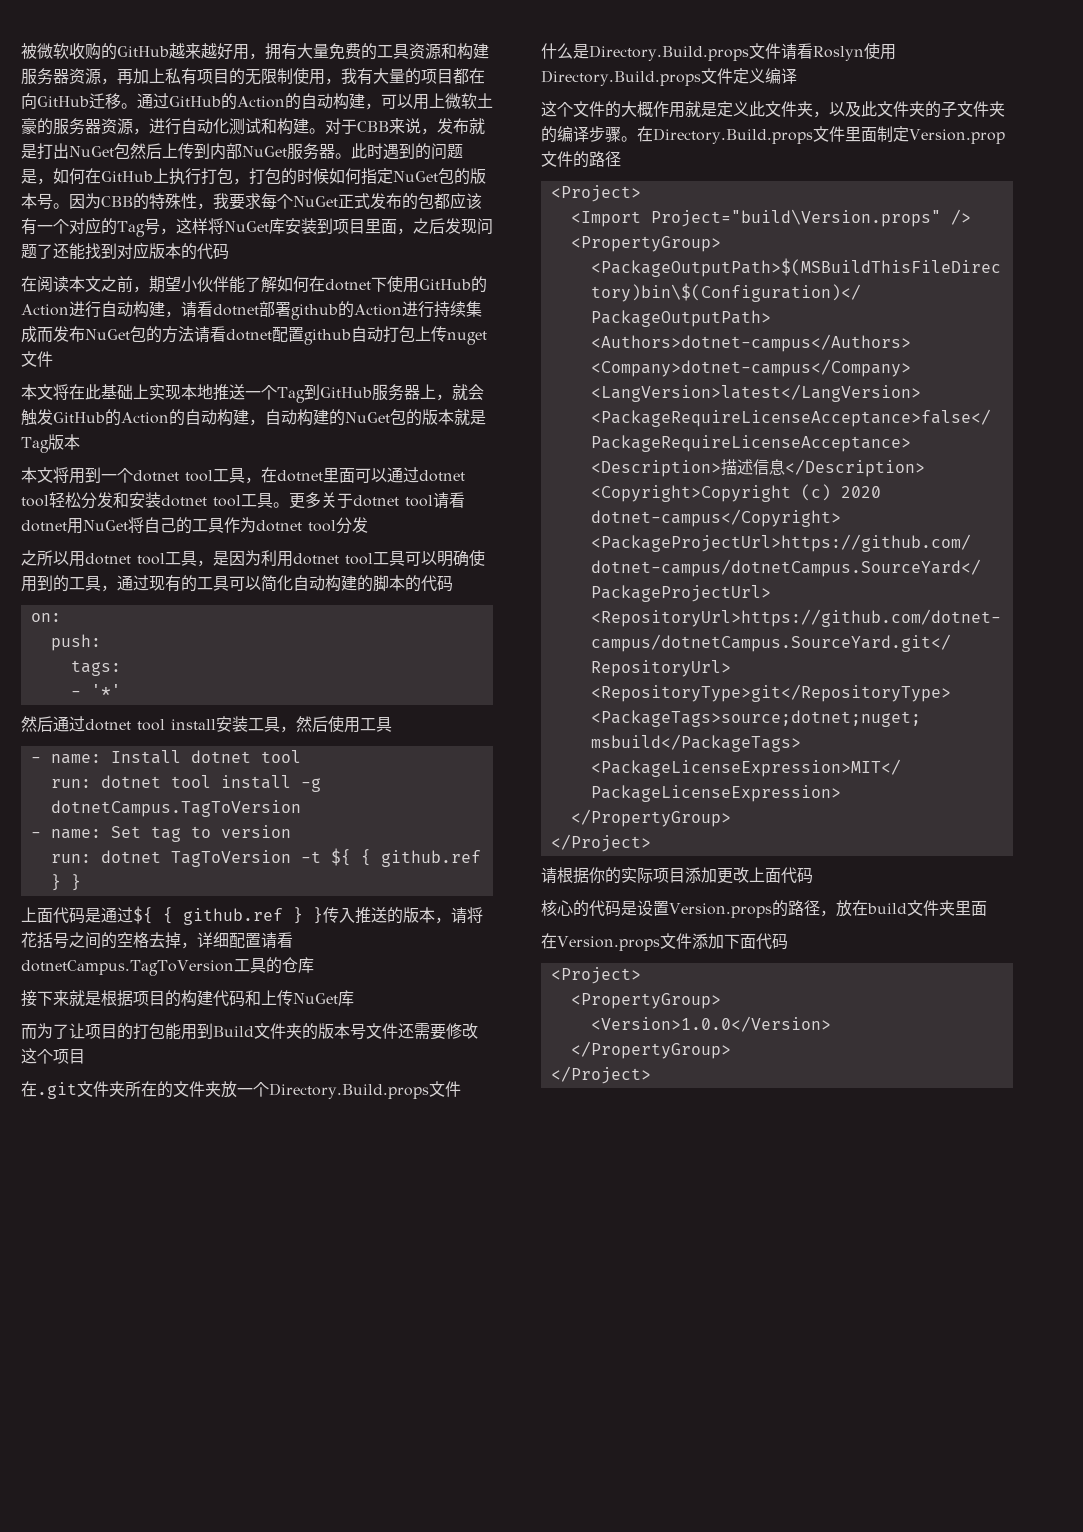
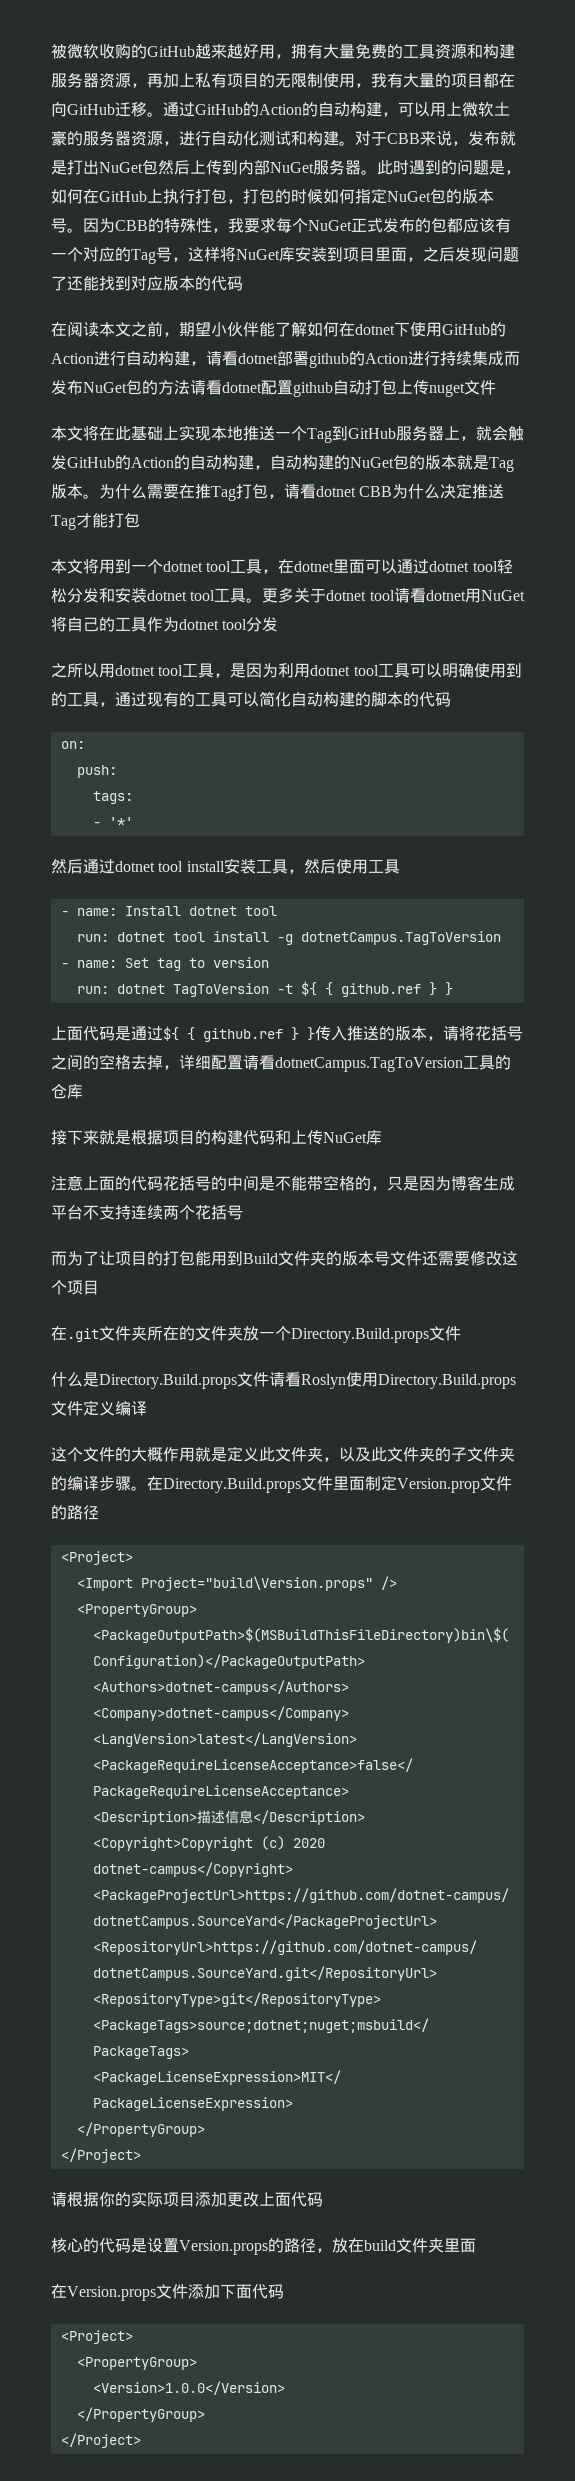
- 本文将在此基础上实现本地推送一个Tag到GitHub服务器上，就会触发GitHub的Action的自动构建，自动构建的NuGet包的版本就是Tag版本
+ 本文将在此基础上实现本地推送一个Tag到GitHub服务器上，就会触发GitHub的Action的自动构建，自动构建的NuGet包的版本就是Tag版本。为什么需要在推Tag打包，请看dotnet CBB为什么决定推送Tag才能打包
+ 注意上面的代码花括号的中间是不能带空格的，只是因为博客生成平台不支持连续两个花括号

